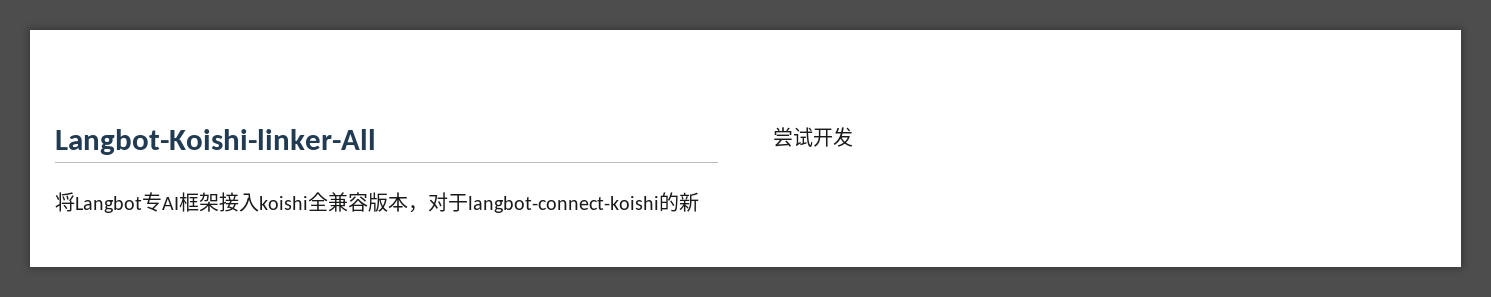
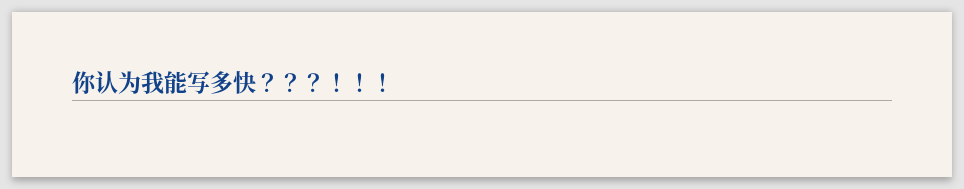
- Langbot-Koishi-linker-All
- 将Langbot专AI框架接入koishi全兼容版本，对于langbot-connect-koishi的新尝试开发
+ 你认为我能写多快？？？！！！

